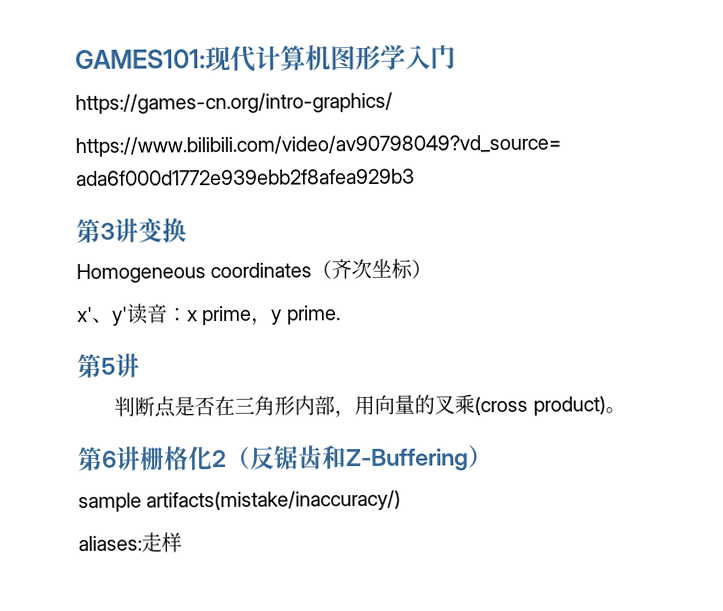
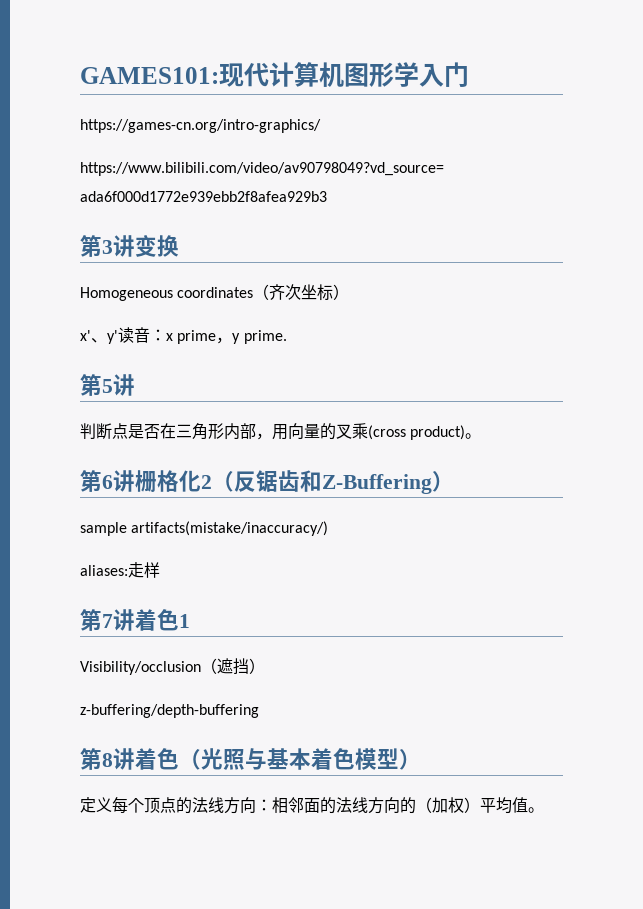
+ 第7讲着色1
+ Visibility/occlusion（遮挡）
+ z-buffering/depth-buffering
+ 第8讲着色（光照与基本着色模型）
+ 定义每个顶点的法线方向：相邻面的法线方向的（加权）平均值。

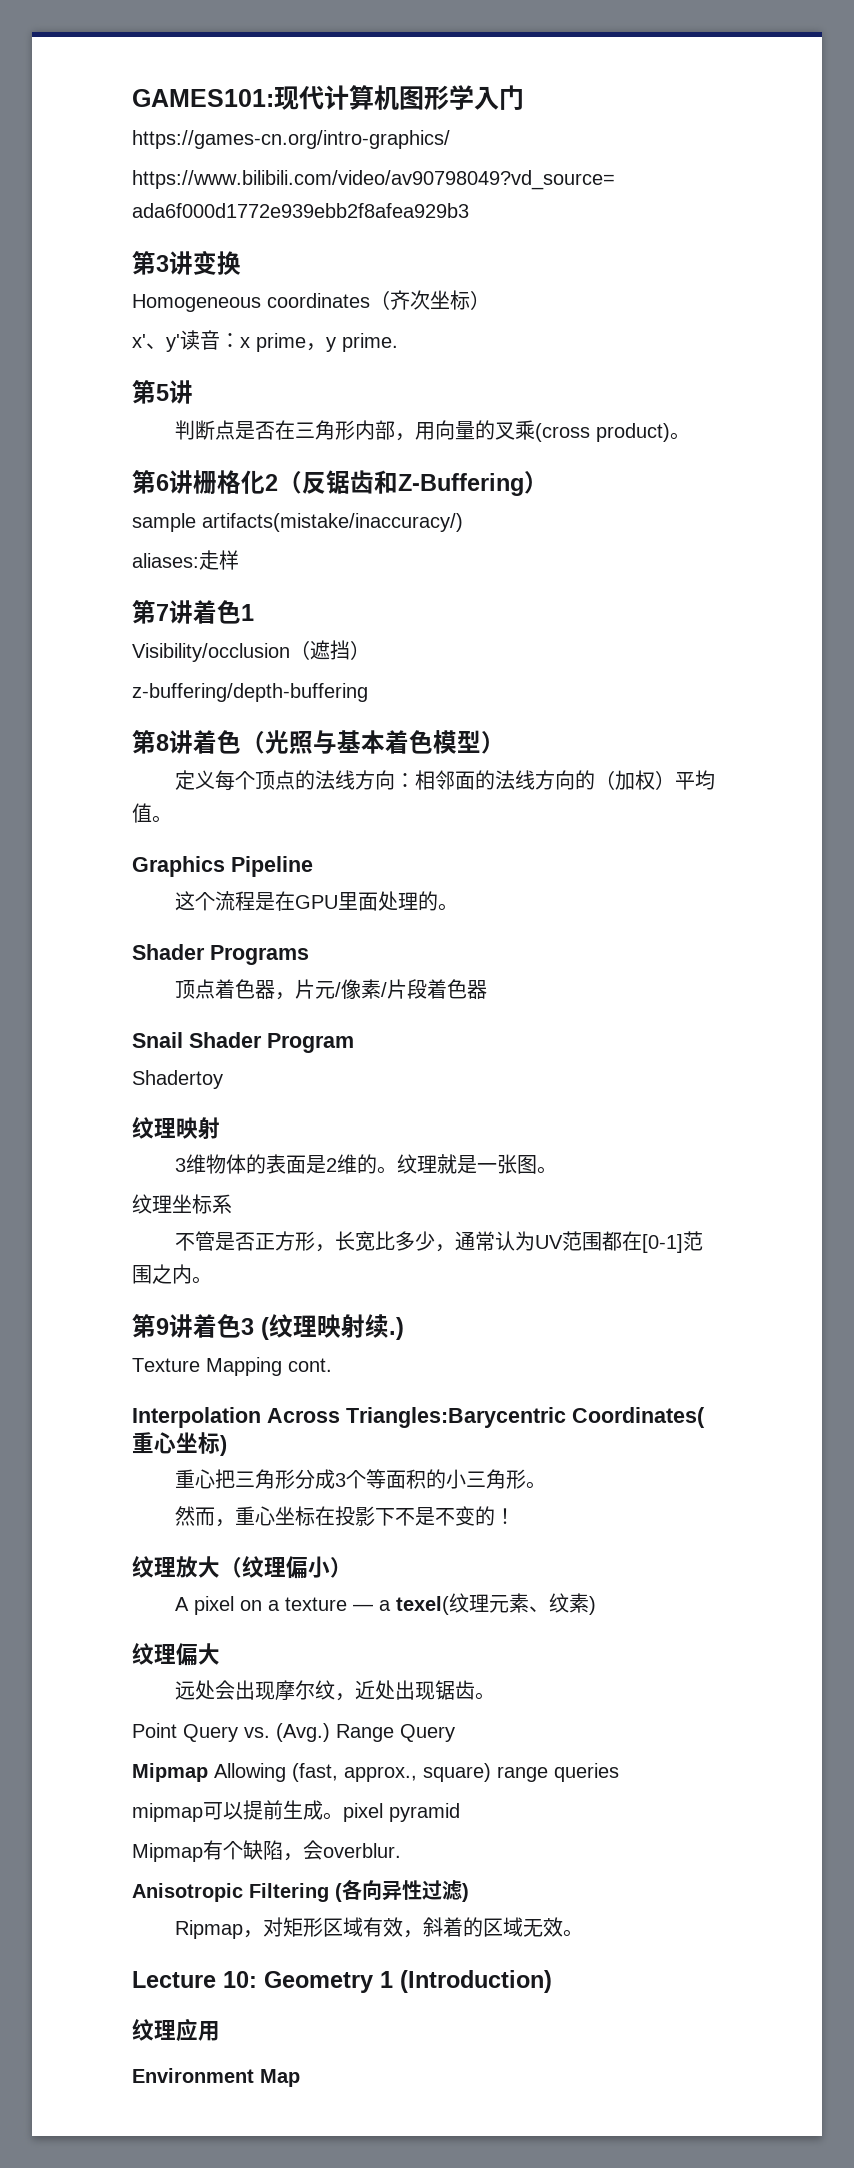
+ Graphics Pipeline
+ 这个流程是在GPU里面处理的。
+ Shader Programs
+ 顶点着色器，片元/像素/片段着色器
+ Snail Shader Program
+ Shadertoy
+ 纹理映射
+ 3维物体的表面是2维的。纹理就是一张图。
+ 纹理坐标系
+ 不管是否正方形，长宽比多少，通常认为UV范围都在[0-1]范围之内。
+ 第9讲着色3 (纹理映射续.)
+ Texture Mapping cont.
+ Interpolation Across Triangles:Barycentric Coordinates(重⼼坐标)
+ 重心把三角形分成3个等面积的小三角形。
+ 然而，重心坐标在投影下不是不变的！
+ 纹理放大（纹理偏小）
+ A pixel on a texture — a texel(纹理元素、纹素)
+ 纹理偏大
+ 远处会出现摩尔纹，近处出现锯齿。
+ Point Query vs. (Avg.) Range Query
+ Mipmap Allowing (fast, approx., square) range queries
+ mipmap可以提前生成。pixel pyramid
+ Mipmap有个缺陷，会overblur.
+ Anisotropic Filtering (各向异性过滤)
+ Ripmap，对矩形区域有效，斜着的区域无效。
+ Lecture 10: Geometry 1 (Introduction)
+ 纹理应用
+ Environment Map

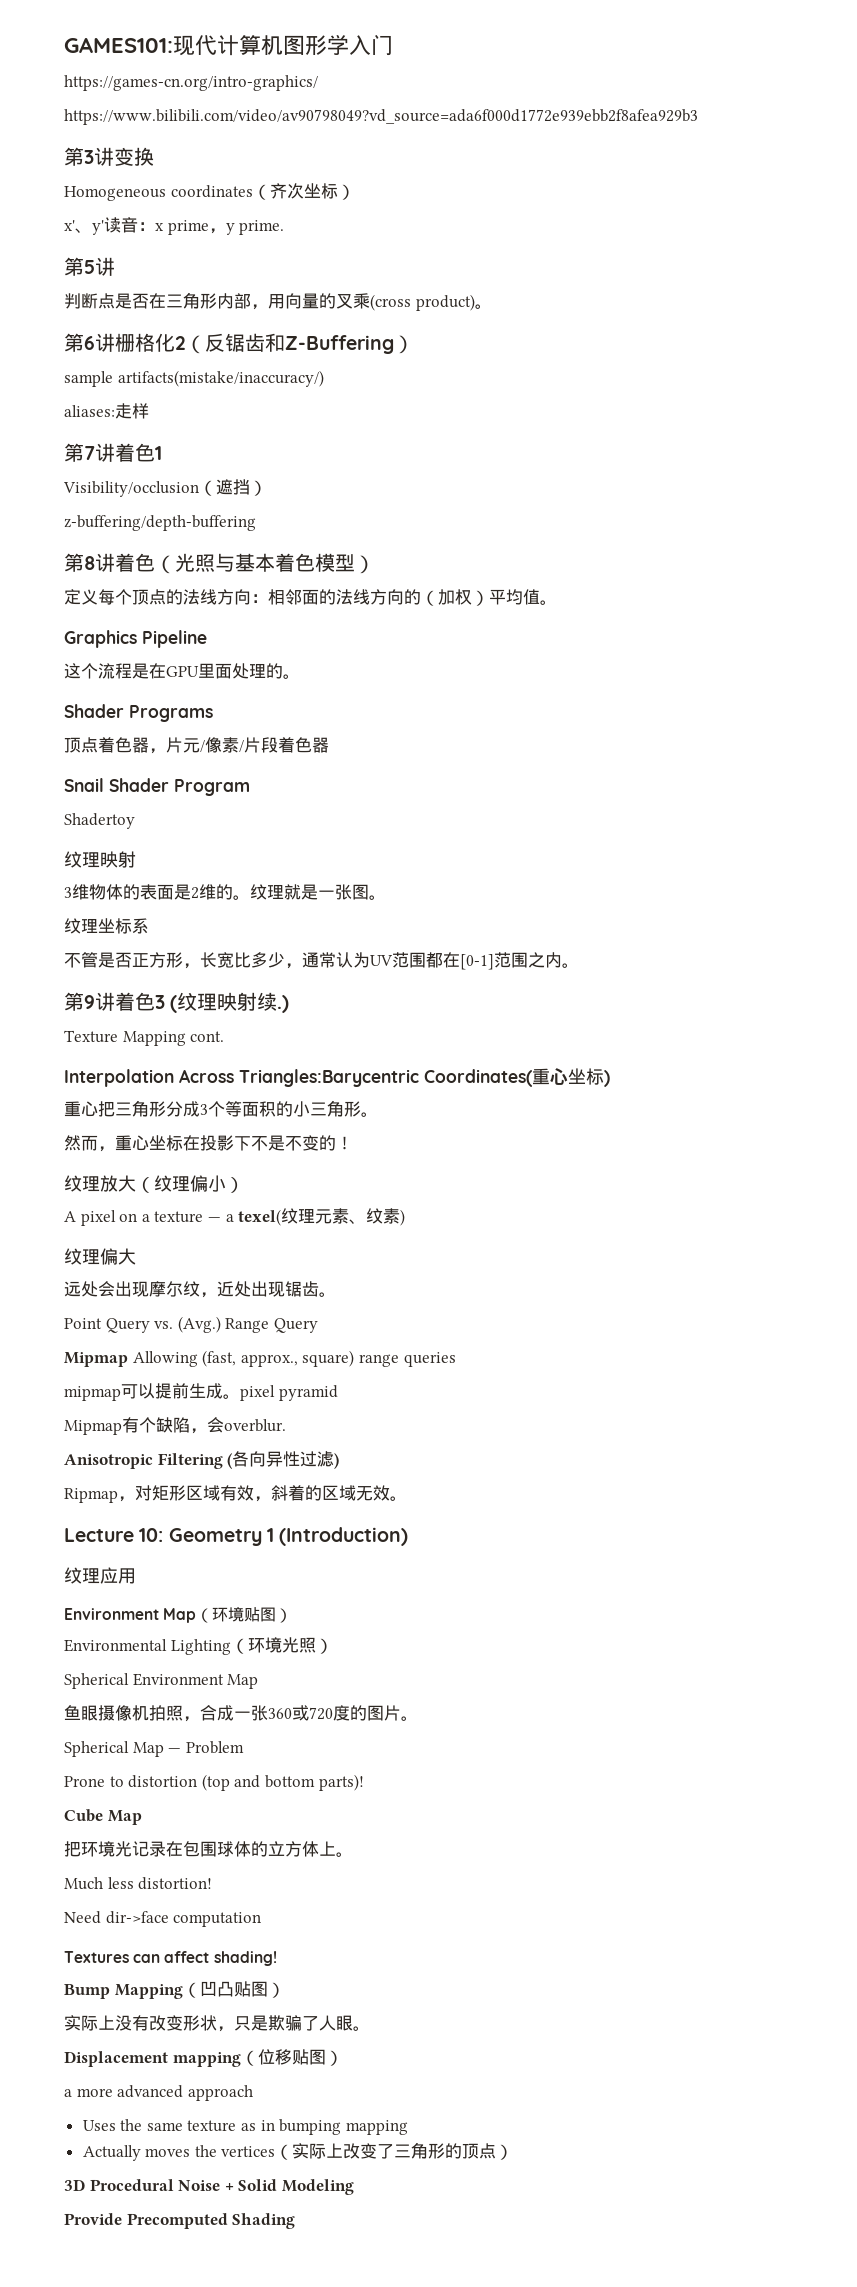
- Environment Map
+ Environment Map（环境贴图）
+ Environmental Lighting（环境光照）
+ Spherical Environment Map
+ 鱼眼摄像机拍照，合成一张360或720度的图片。
+ Spherical Map — Problem
+ Prone to distortion (top and bottom parts)!
+ Cube Map
+ 把环境光记录在包围球体的立方体上。
+ Much less distortion!
+ Need dir->face computation
+ Textures can affect shading!
+ Bump Mapping（凹凸贴图）
+ 实际上没有改变形状，只是欺骗了人眼。
+ Displacement mapping（位移贴图）
+ a more advanced approach
+ Uses the same texture as in bumping mapping
+ Actually moves the vertices（实际上改变了三角形的顶点）
+ 3D Procedural Noise + Solid Modeling
+ Provide Precomputed Shading

